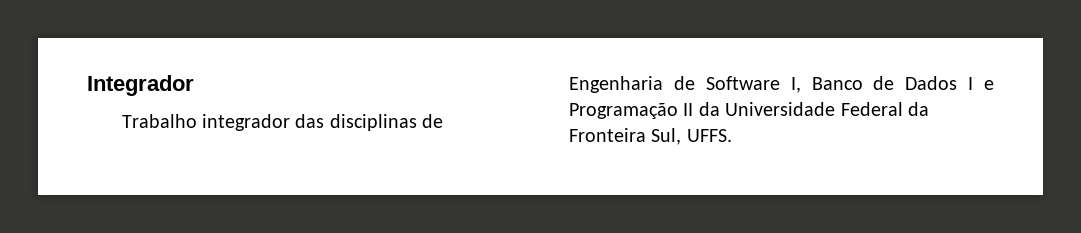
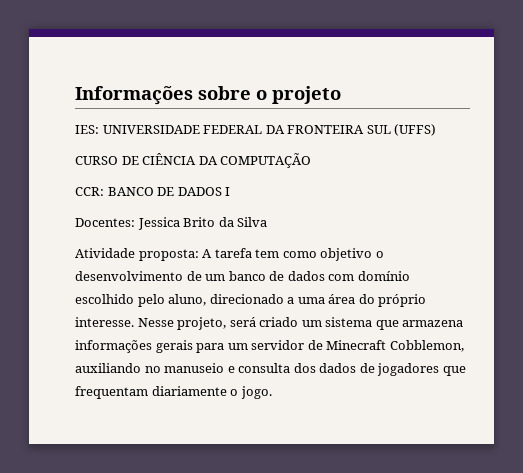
- Integrador
- Trabalho integrador das disciplinas de Engenharia de Software I, Banco de Dados I e Programação II da Universidade Federal da Fronteira Sul, UFFS.
+ Informações sobre o projeto
+ IES: UNIVERSIDADE FEDERAL DA FRONTEIRA SUL (UFFS)
+ CURSO DE CIÊNCIA DA COMPUTAÇÃO
+ CCR: BANCO DE DADOS I
+ Docentes: Jessica Brito da Silva
+ Atividade proposta: A tarefa tem como objetivo o desenvolvimento de um banco de dados com domínio escolhido pelo aluno, direcionado a uma área do próprio interesse. Nesse projeto, será criado um sistema que armazena informações gerais para um servidor de Minecraft Cobblemon, auxiliando no manuseio e consulta dos dados de jogadores que frequentam diariamente o jogo.

